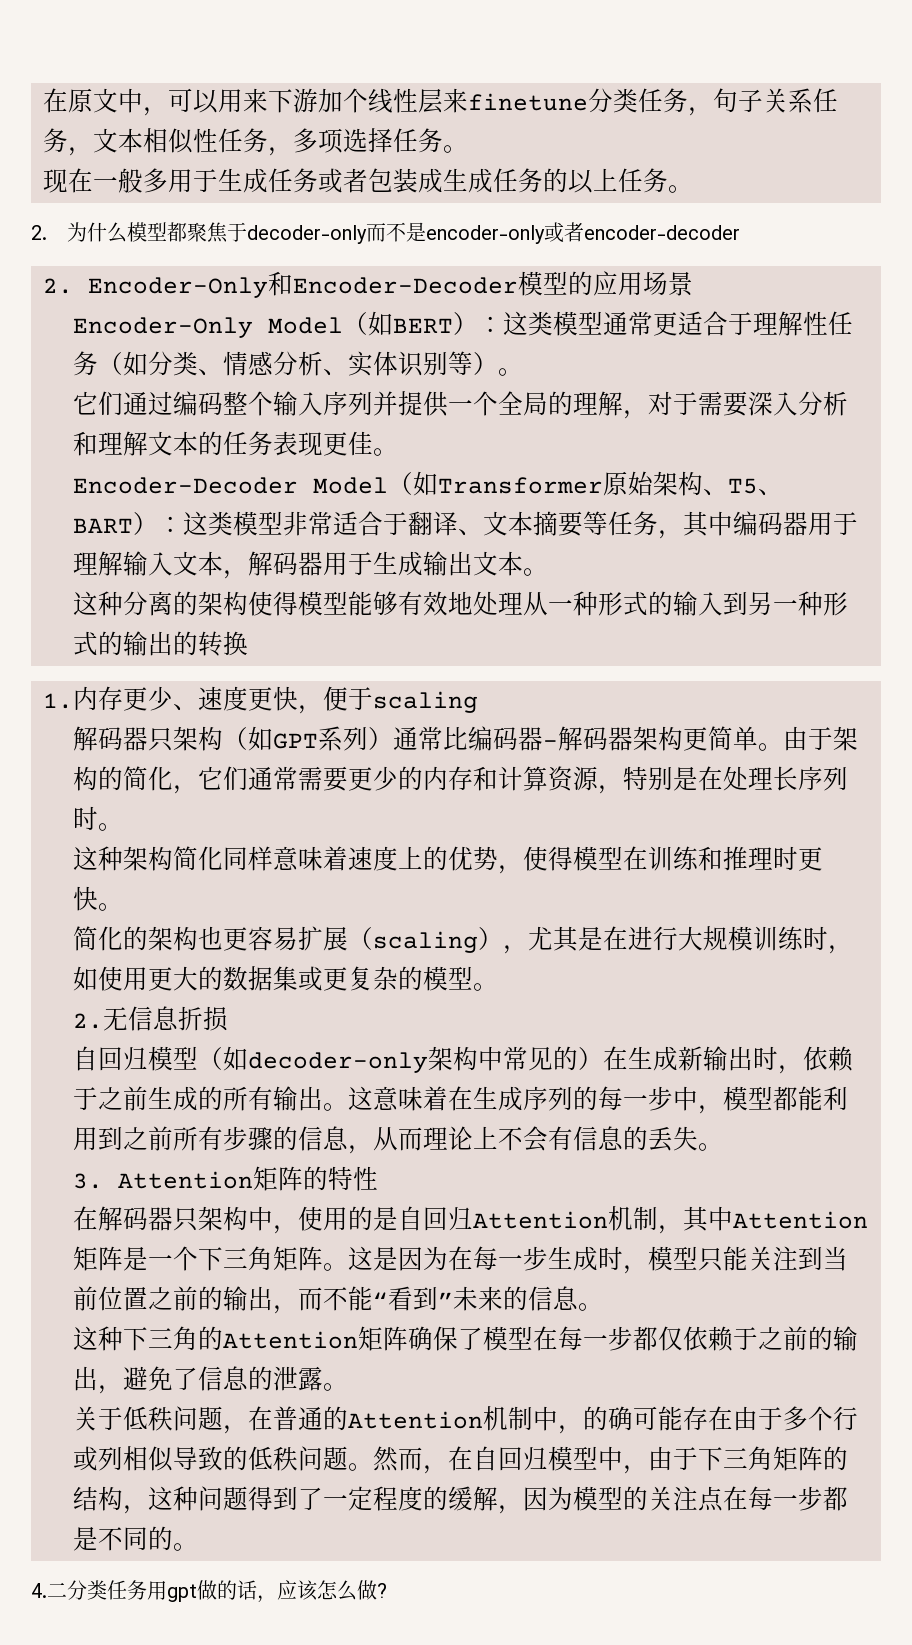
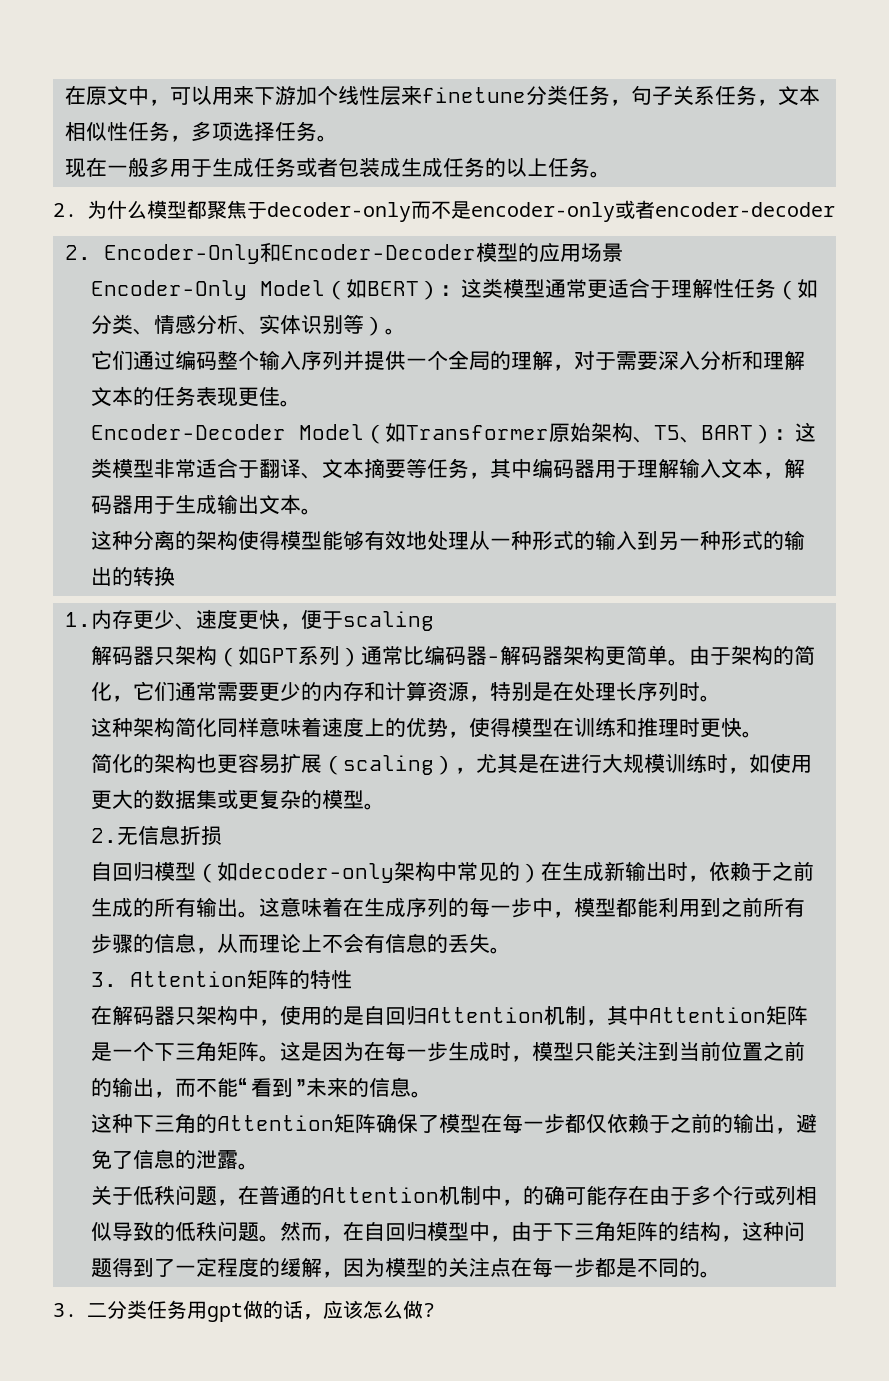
- 4.二分类任务用gpt做的话，应该怎么做?
+ 3.二分类任务用gpt做的话，应该怎么做?

